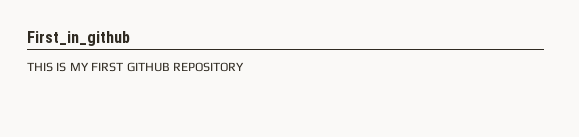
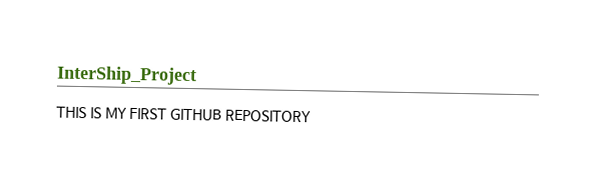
- First_in_github
+ InterShip_Project

